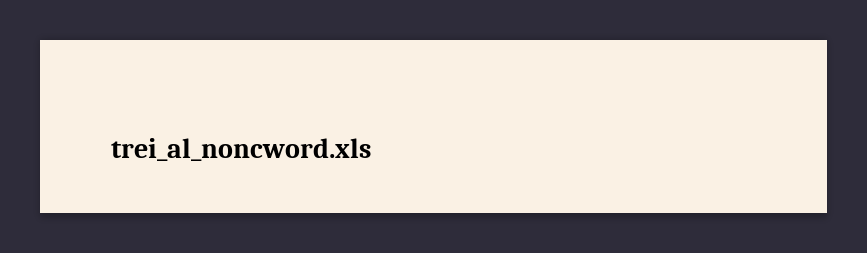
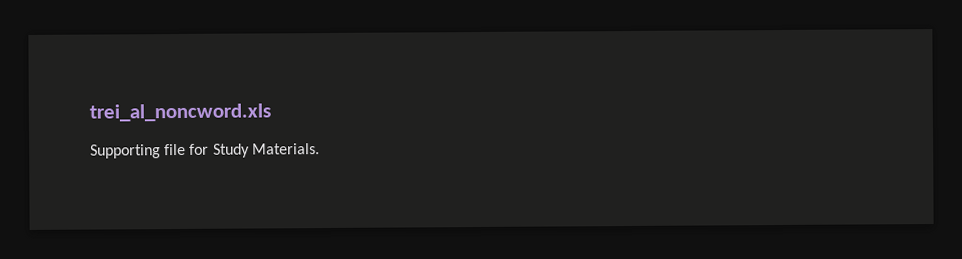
+ Supporting file for Study Materials.

